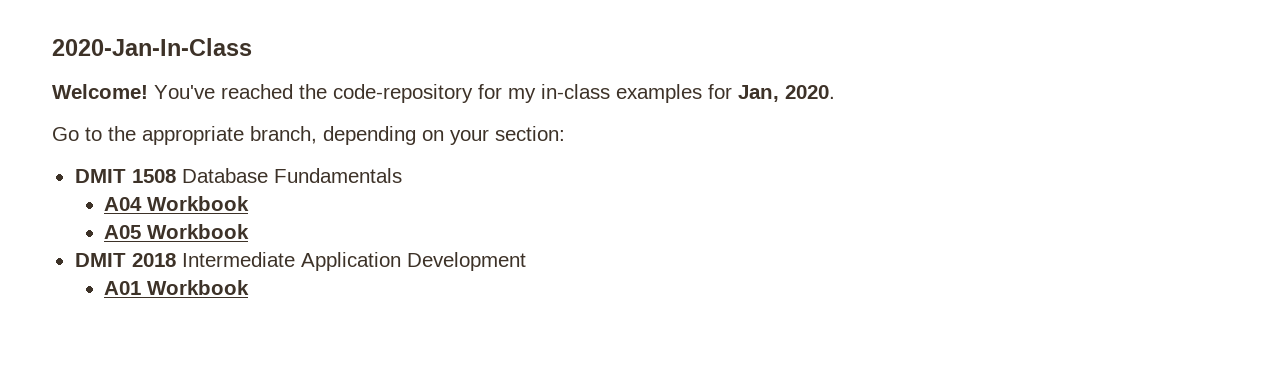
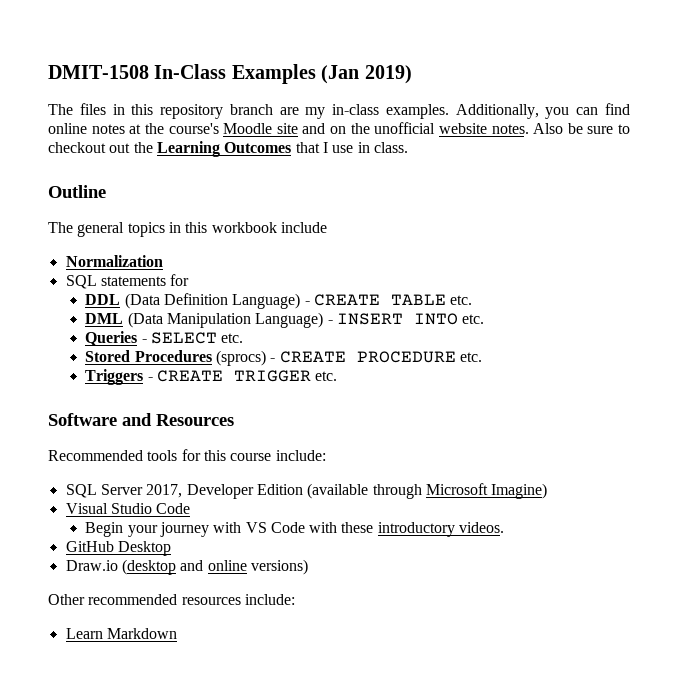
- 2020-Jan-In-Class
- Welcome! You've reached the code-repository for my in-class examples for Jan, 2020.
- Go to the appropriate branch, depending on your section:
- DMIT 1508 Database Fundamentals
- A04 Workbook
- A05 Workbook
- DMIT 2018 Intermediate Application Development
- A01 Workbook
+ DMIT-1508 In-Class Examples (Jan 2019)
+ The files in this repository branch are my in-class examples. Additionally, you can find online notes at the course's Moodle site and on the unofficial website notes. Also be sure to checkout out the Learning Outcomes that I use in class.
+ Outline
+ The general topics in this workbook include
+ Normalization
+ SQL statements for
+ DDL (Data Definition Language) - CREATE TABLE etc.
+ DML (Data Manipulation Language) - INSERT INTO etc.
+ Queries - SELECT etc.
+ Stored Procedures (sprocs) - CREATE PROCEDURE etc.
+ Triggers - CREATE TRIGGER etc.
+ Software and Resources
+ Recommended tools for this course include:
+ SQL Server 2017, Developer Edition (available through Microsoft Imagine)
+ Visual Studio Code
+ Begin your journey with VS Code with these introductory videos.
+ GitHub Desktop
+ Draw.io (desktop and online versions)
+ Other recommended resources include:
+ Learn Markdown

